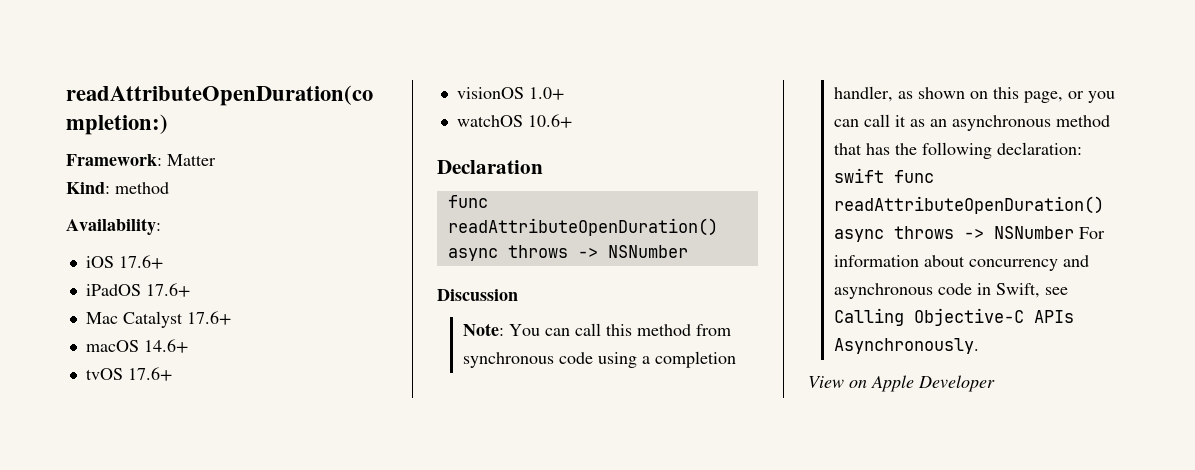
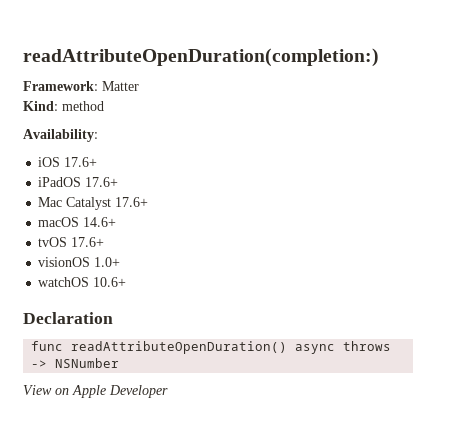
- Discussion
- Note: You can call this method from synchronous code using a completion handler, as shown on this page, or you can call it as an asynchronous method that has the following declaration: swift func readAttributeOpenDuration() async throws -> NSNumber For information about concurrency and asynchronous code in Swift, see Calling Objective-C APIs Asynchronously.

